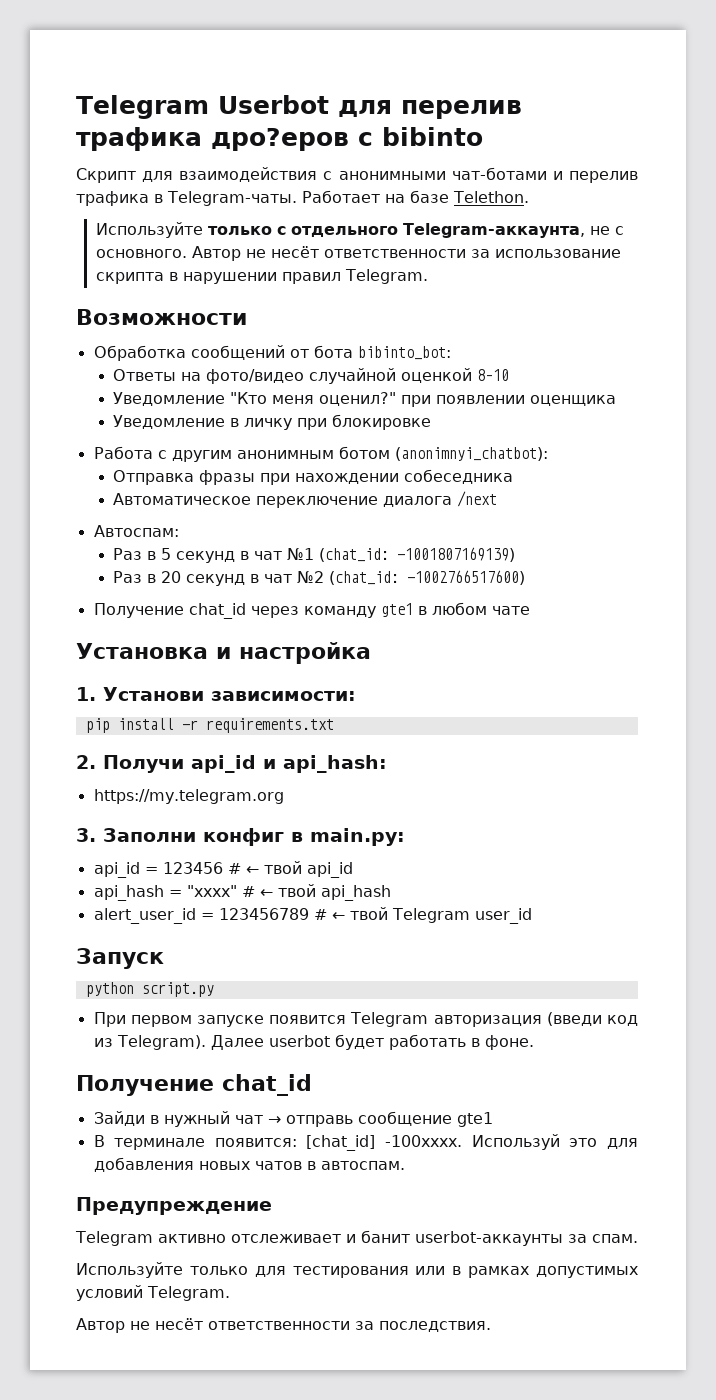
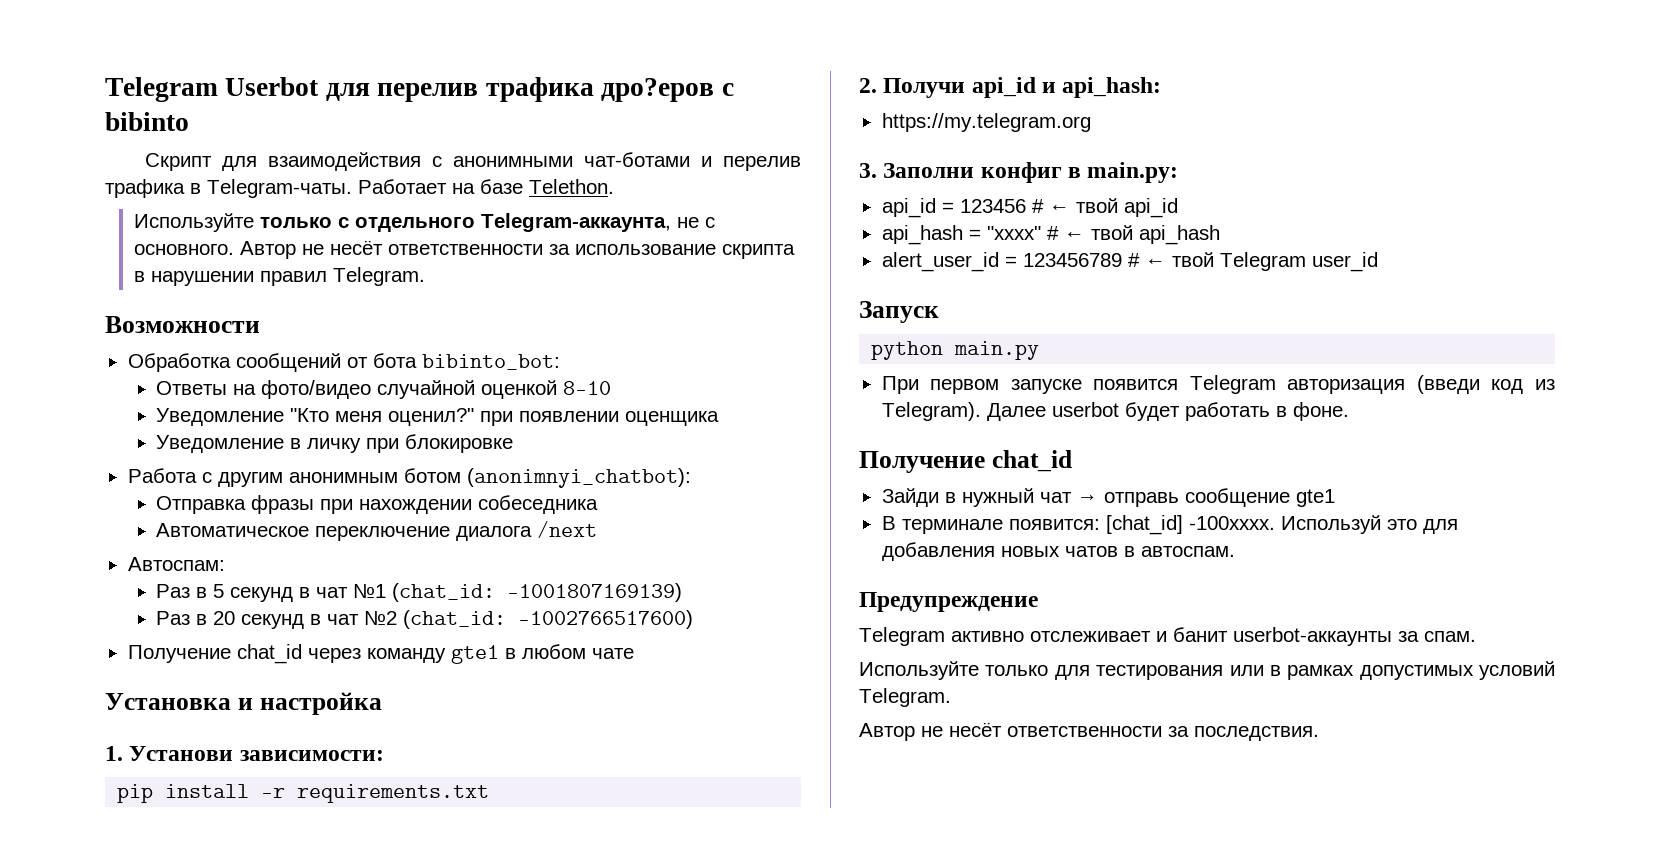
- python script.py
+ python main.py

